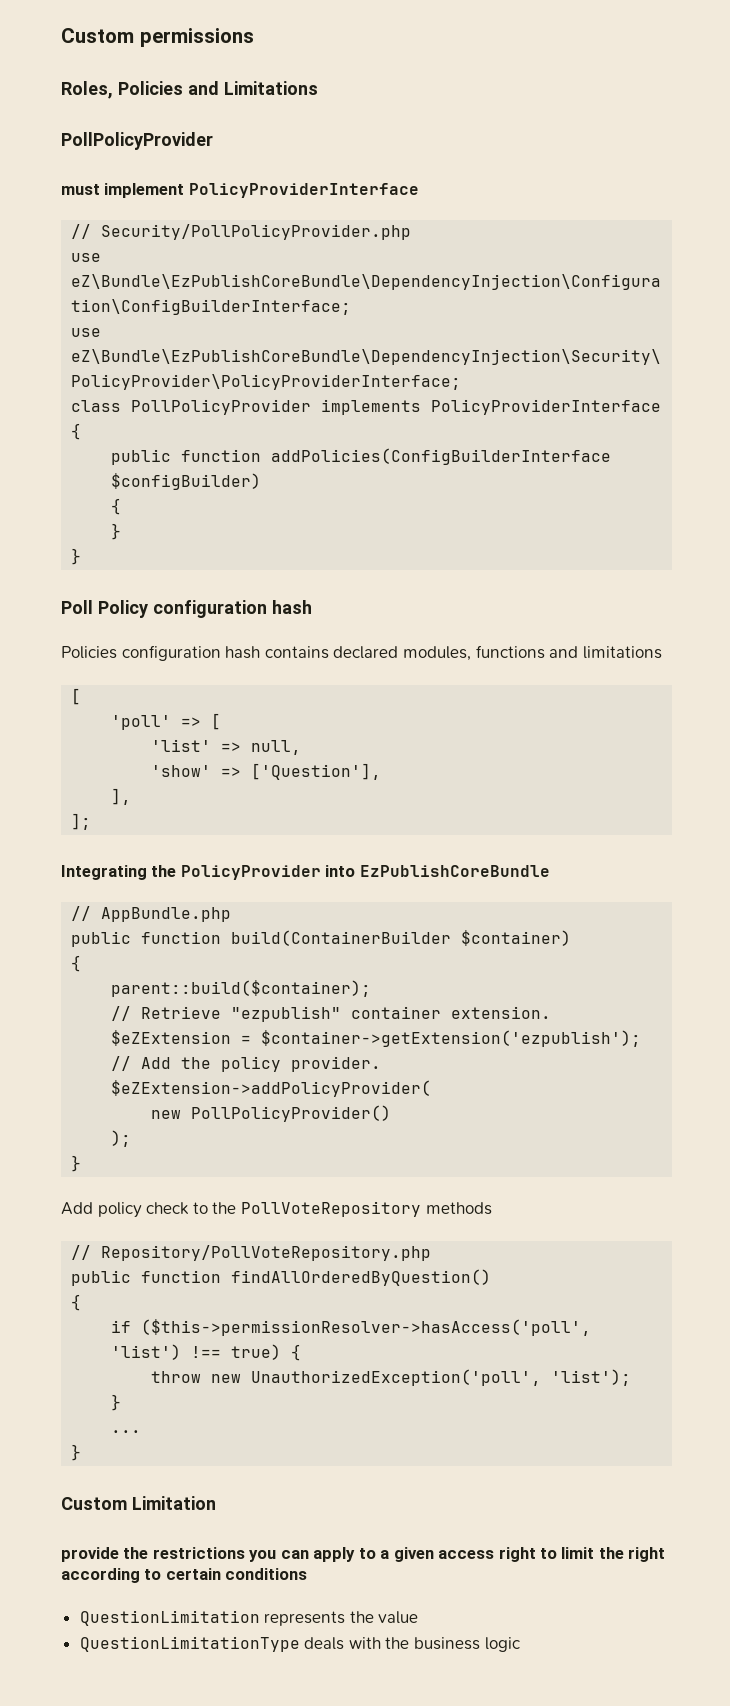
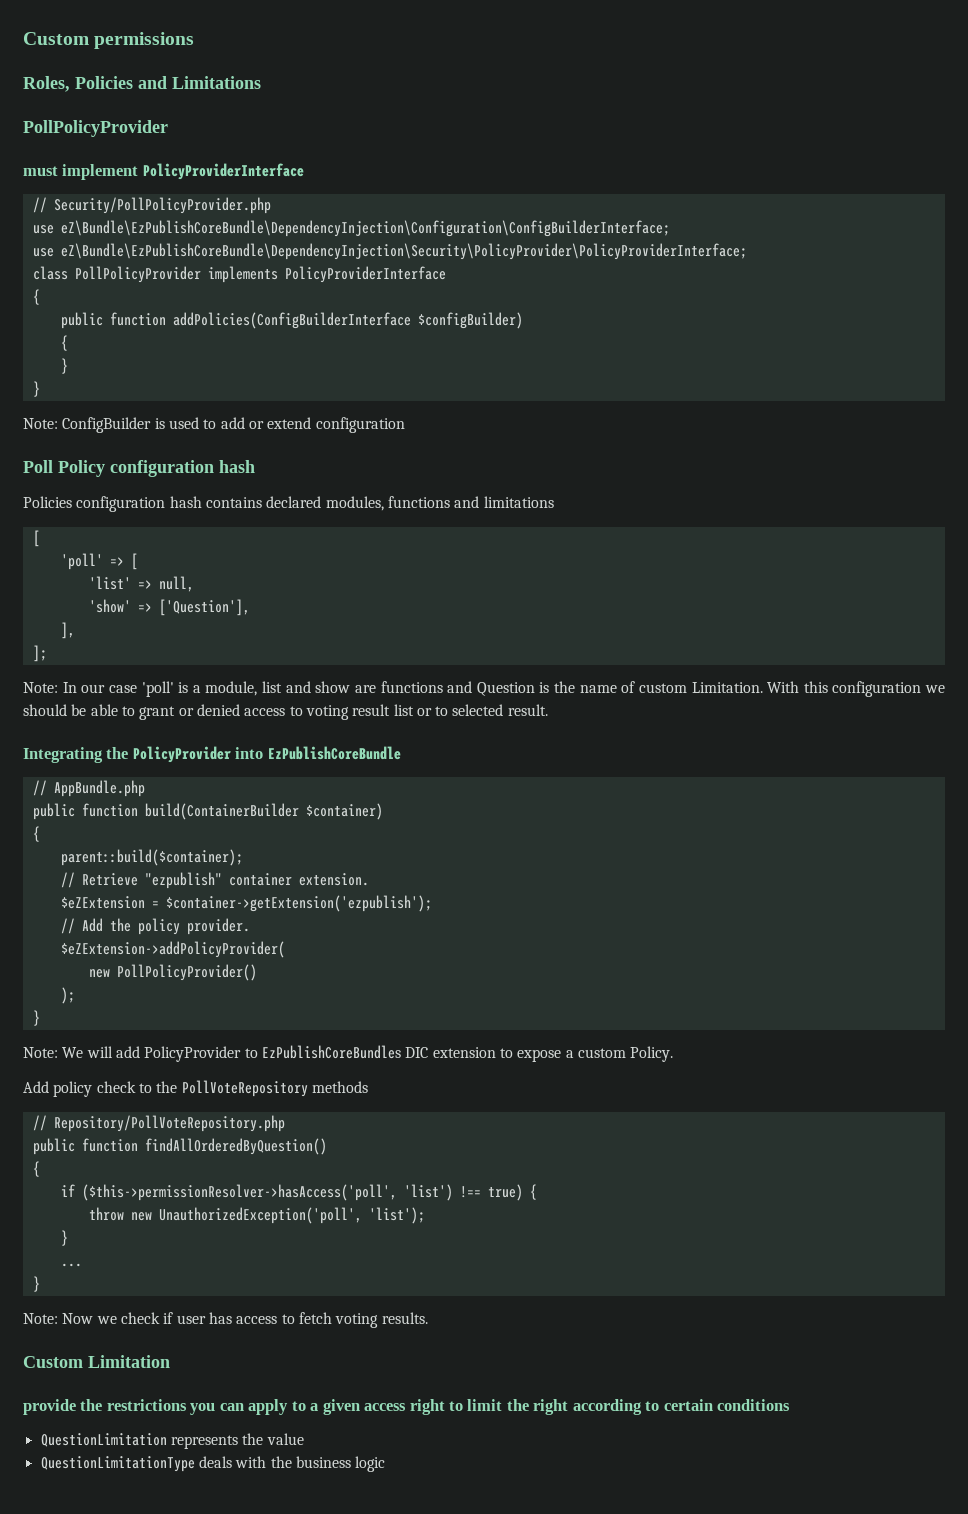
+ Note: ConfigBuilder is used to add or extend configuration
+ Note: In our case 'poll' is a module, list and show are functions and Question is the name of custom Limitation. With this configuration we should be able to grant or denied access to voting result list or to selected result.
+ Note: We will add PolicyProvider to EzPublishCoreBundles DIC extension to expose a custom Policy.
+ Note: Now we check if user has access to fetch voting results.

